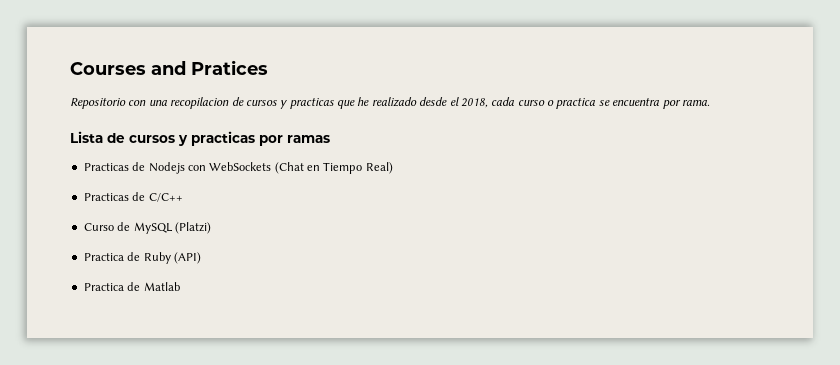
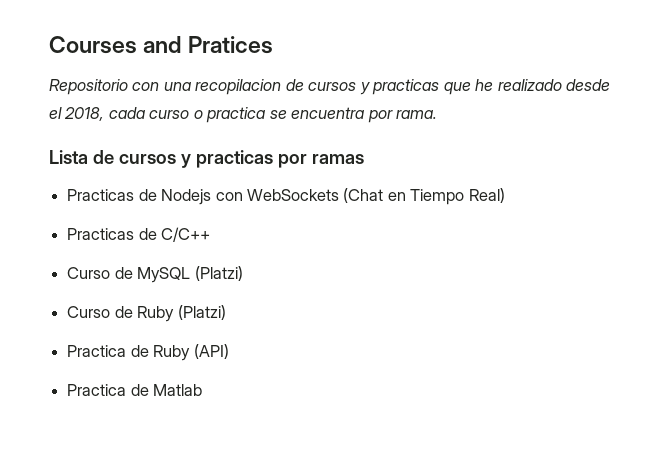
+ Curso de Ruby (Platzi)

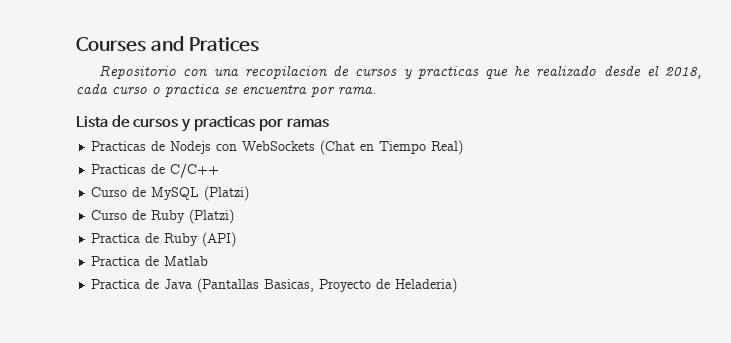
+ Practica de Java (Pantallas Basicas, Proyecto de Heladeria)

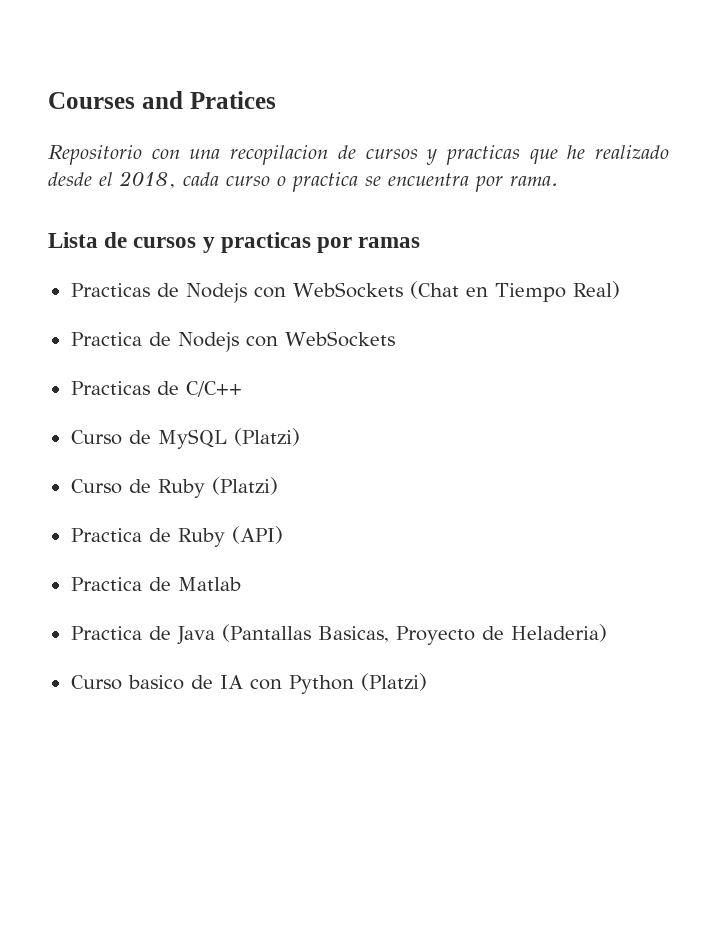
+ Practica de Nodejs con WebSockets
+ Curso basico de IA con Python (Platzi)

